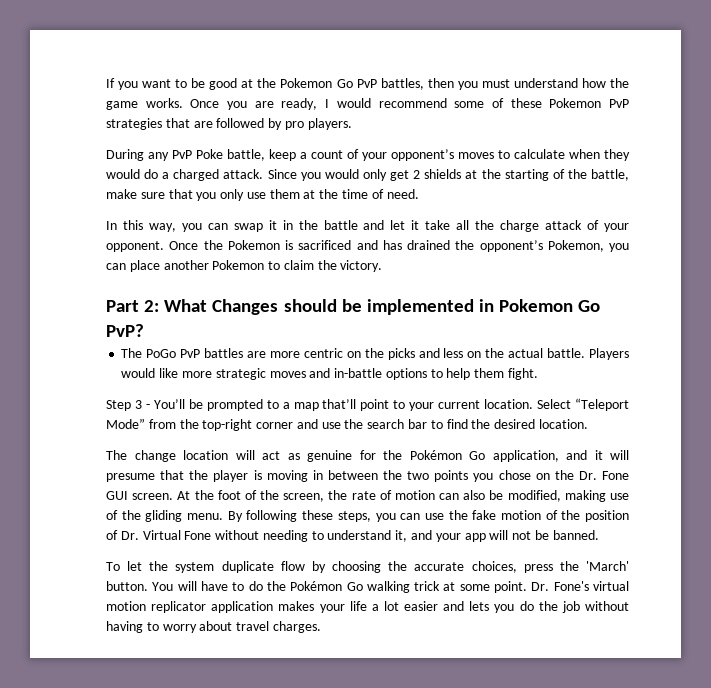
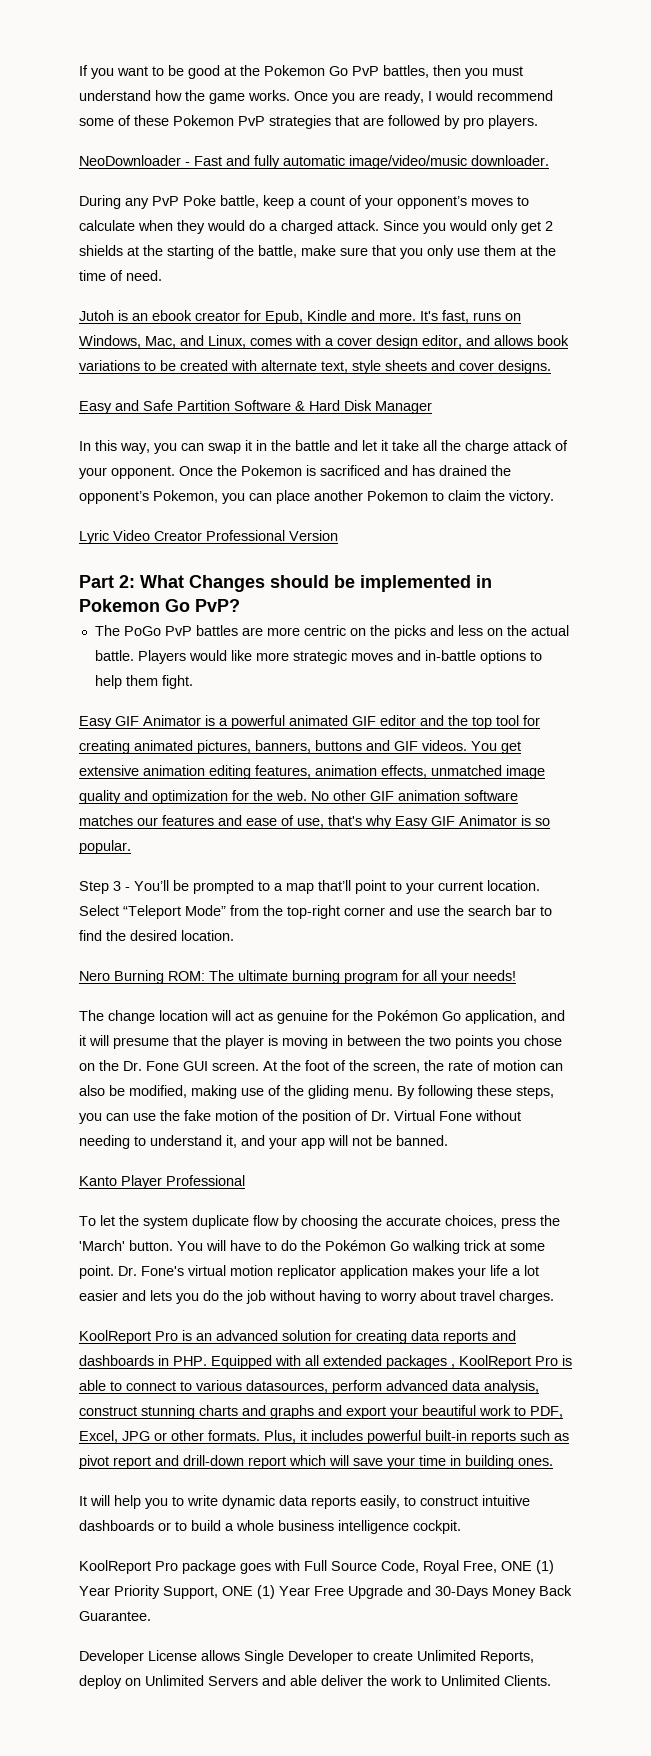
+ NeoDownloader - Fast and fully automatic image/video/music downloader.
+ Jutoh is an ebook creator for Epub, Kindle and more. It's fast, runs on Windows, Mac, and Linux, comes with a cover design editor, and allows book variations to be created with alternate text, style sheets and cover designs.
+ Easy and Safe Partition Software & Hard Disk Manager
+ Lyric Video Creator Professional Version
+ Easy GIF Animator is a powerful animated GIF editor and the top tool for creating animated pictures, banners, buttons and GIF videos. You get extensive animation editing features, animation effects, unmatched image quality and optimization for the web. No other GIF animation software matches our features and ease of use, that's why Easy GIF Animator is so popular.
+ Nero Burning ROM: The ultimate burning program for all your needs!
+ Kanto Player Professional
+ KoolReport Pro is an advanced solution for creating data reports and dashboards in PHP. Equipped with all extended packages , KoolReport Pro is able to connect to various datasources, perform advanced data analysis, construct stunning charts and graphs and export your beautiful work to PDF, Excel, JPG or other formats. Plus, it includes powerful built-in reports such as pivot report and drill-down report which will save your time in building ones.
+ It will help you to write dynamic data reports easily, to construct intuitive dashboards or to build a whole business intelligence cockpit.
+ KoolReport Pro package goes with Full Source Code, Royal Free, ONE (1) Year Priority Support, ONE (1) Year Free Upgrade and 30-Days Money Back Guarantee.
+ Developer License allows Single Developer to create Unlimited Reports, deploy on Unlimited Servers and able deliver the work to Unlimited Clients.

